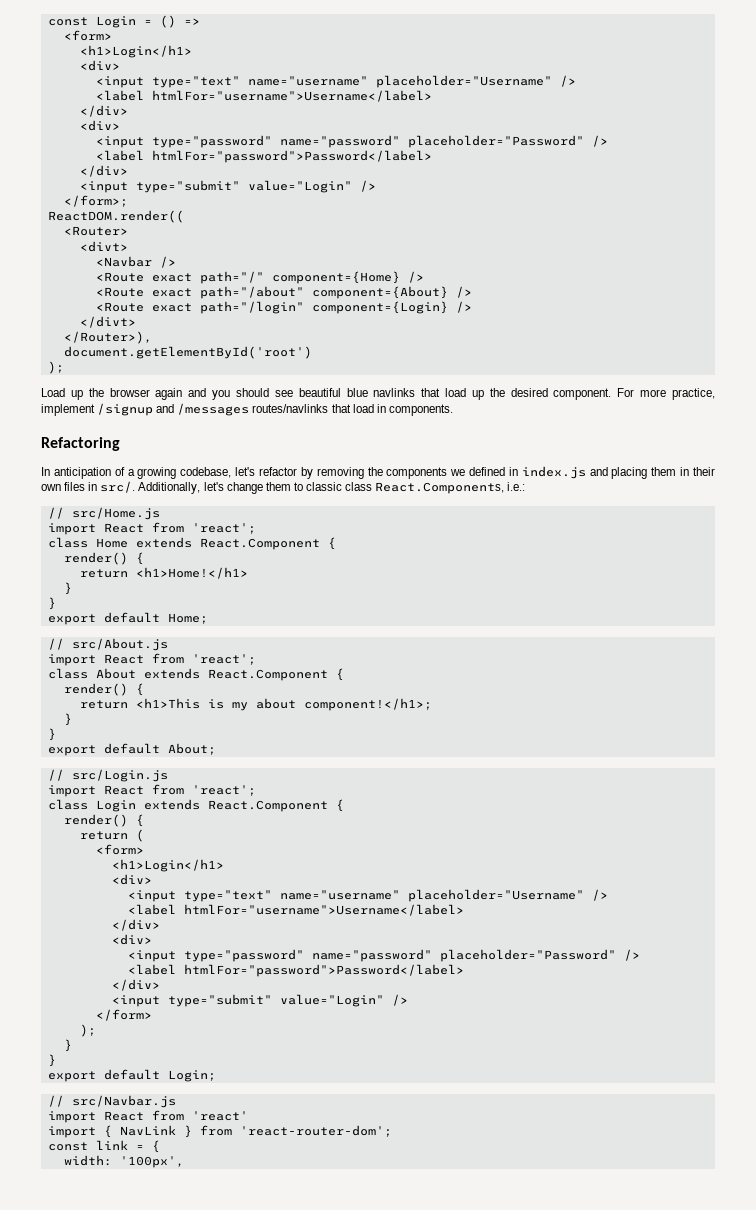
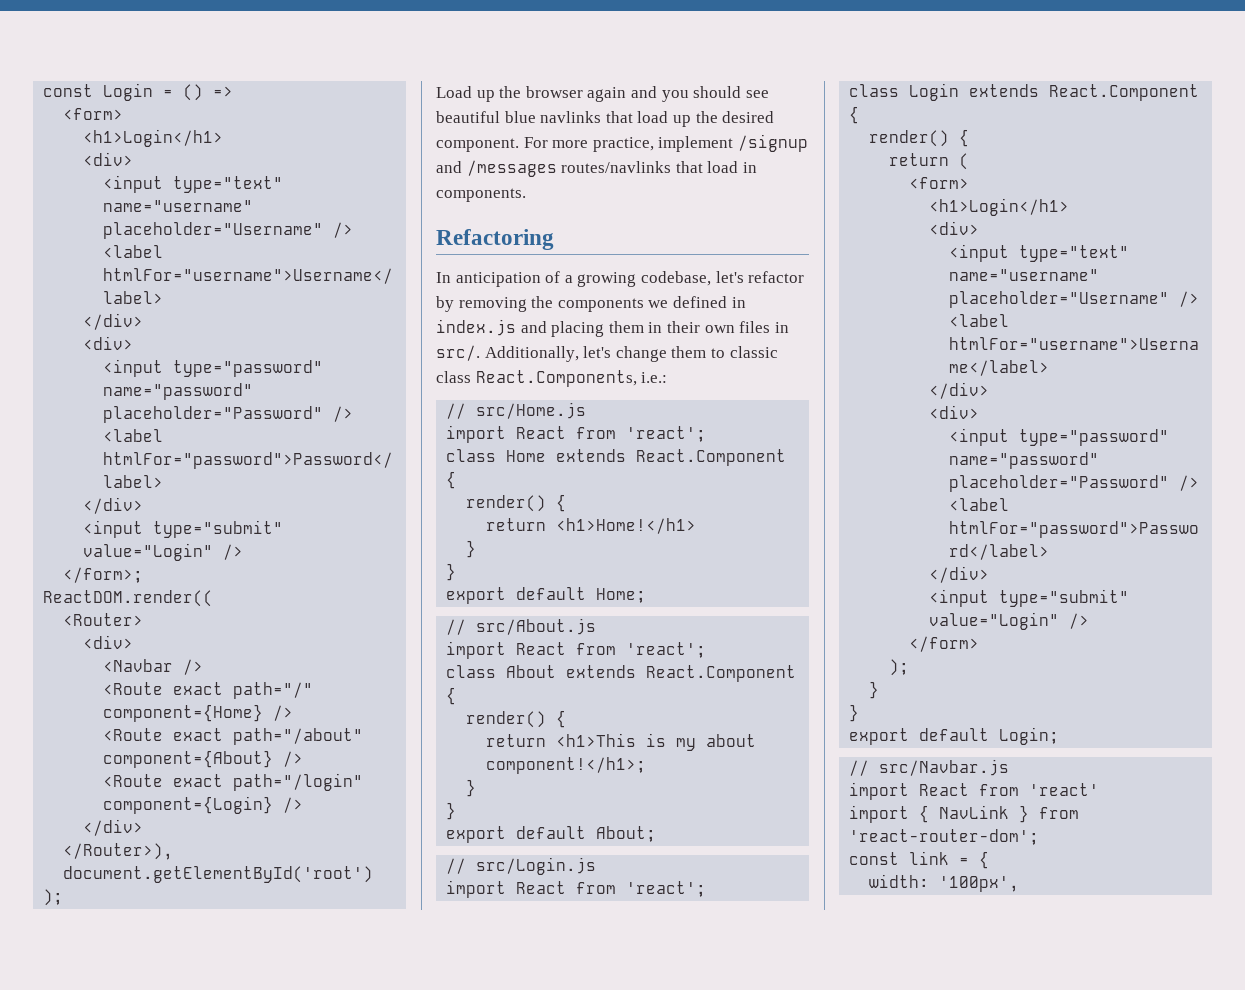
  <Router>
- <divt>
+ <div>
  <Route exact path="/login" component={Login} />
- </divt>
+ </div>

